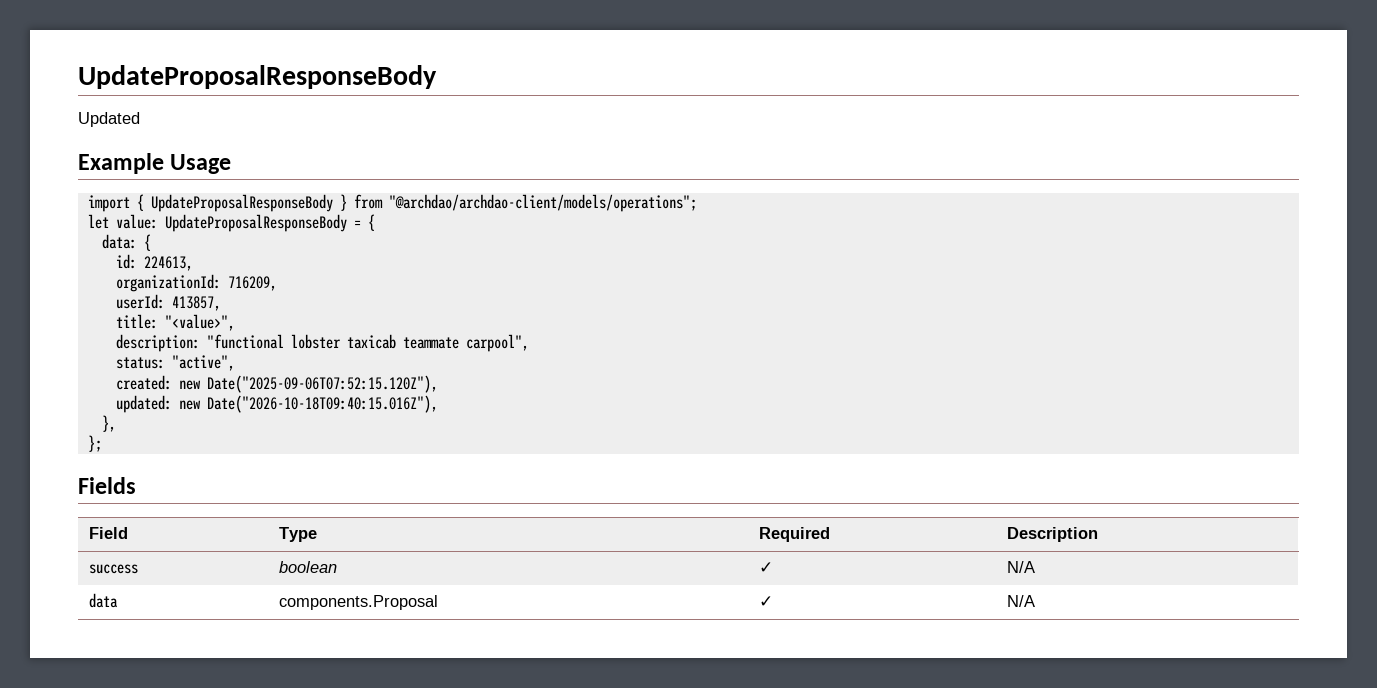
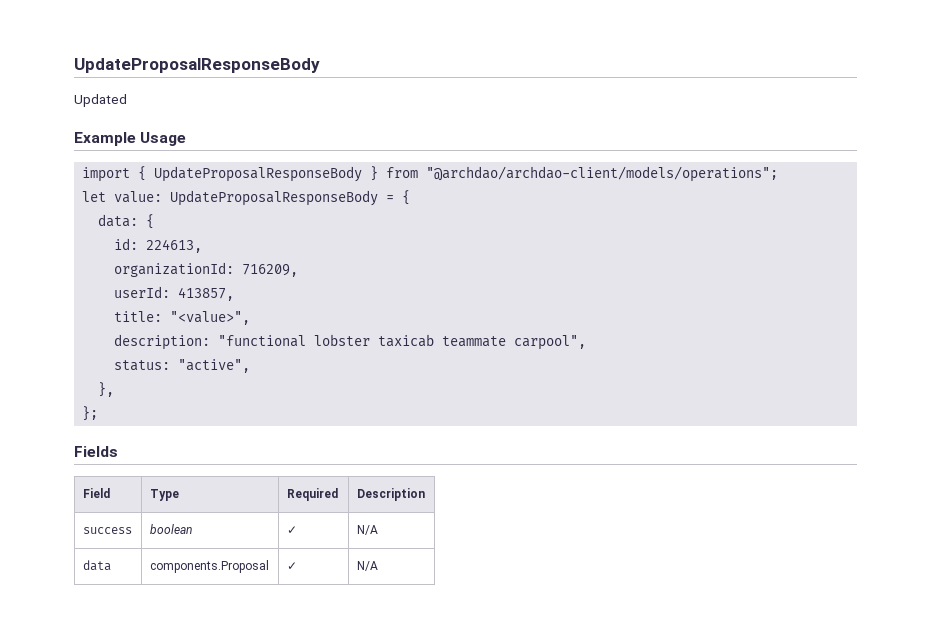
- created: new Date("2025-09-06T07:52:15.120Z"),
- updated: new Date("2026-10-18T09:40:15.016Z"),

